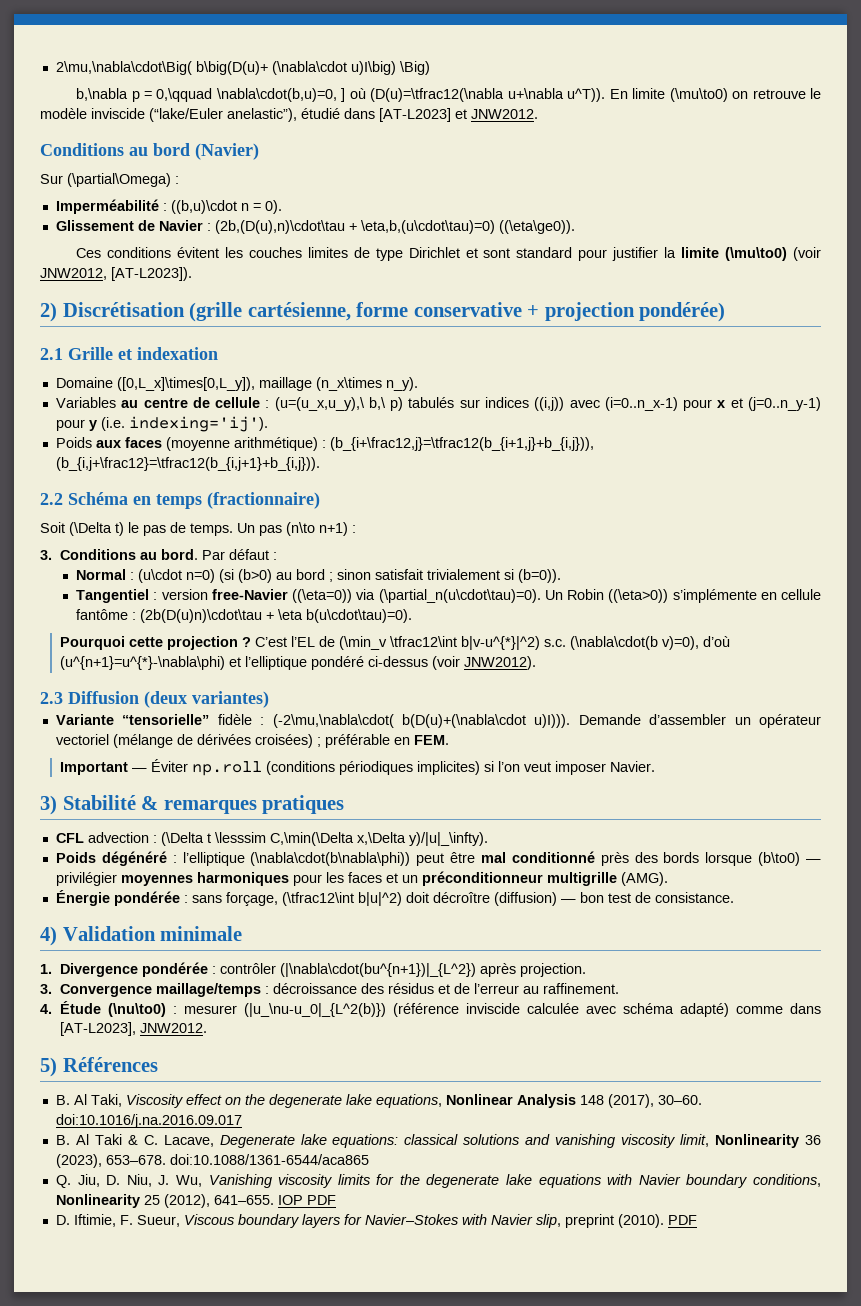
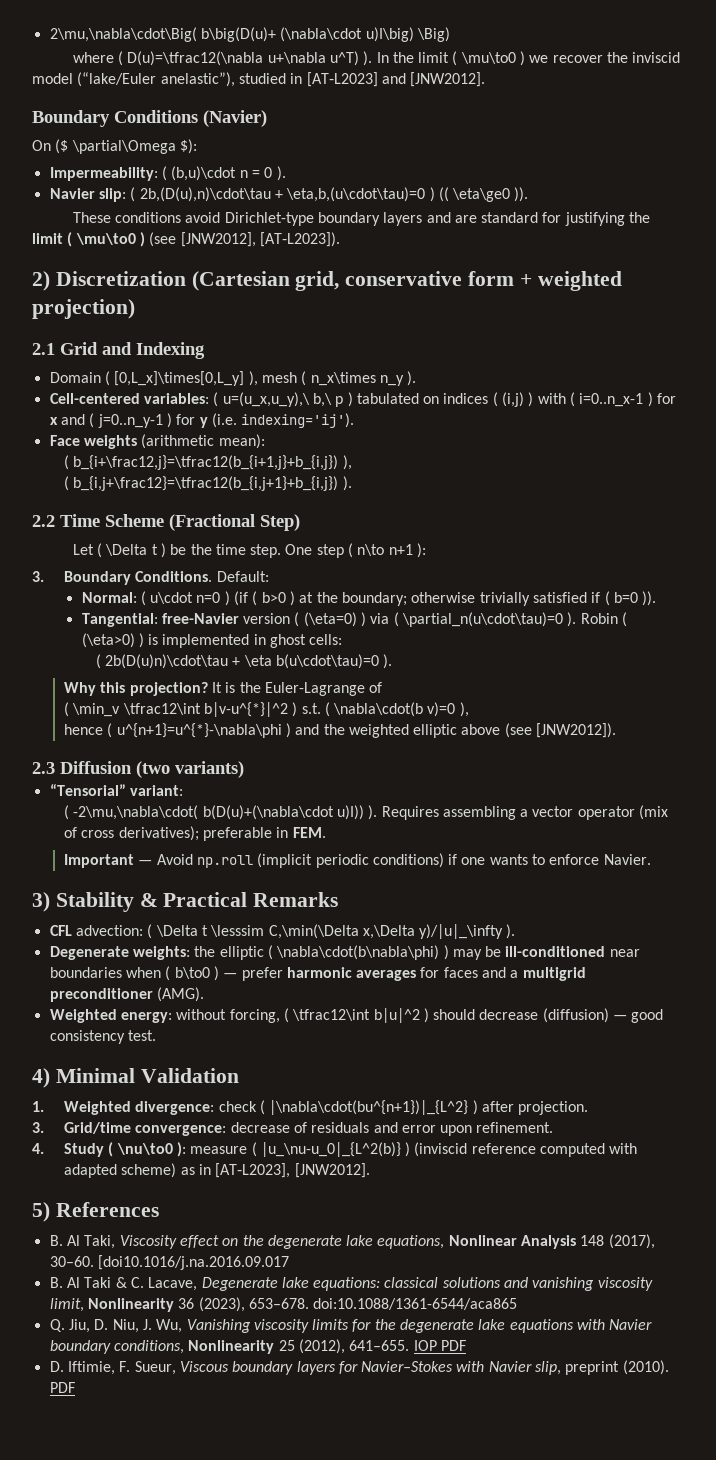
- b,\nabla p = 0,\qquad \nabla\cdot(b,u)=0, ] où (D(u)=\tfrac12(\nabla u+\nabla u^T)). En limite (\mu\to0) on retrouve le modèle inviscide (“lake/Euler anelastic”), étudié dans [AT‑L2023] et JNW2012.
- Conditions au bord (Navier)
- Sur (\partial\Omega) :
- Imperméabilité : ((b,u)\cdot n = 0).
- Glissement de Navier : (2b,(D(u),n)\cdot\tau + \eta,b,(u\cdot\tau)=0) ((\eta\ge0)).
- Ces conditions évitent les couches limites de type Dirichlet et sont standard pour justifier la limite (\mu\to0) (voir JNW2012, [AT‑L2023]).
- 2) Discrétisation (grille cartésienne, forme conservative + projection pondérée)
- 2.1 Grille et indexation
- Domaine ([0,L_x]\times[0,L_y]), maillage (n_x\times n_y).
- Variables au centre de cellule : (u=(u_x,u_y),\ b,\ p) tabulés sur indices ((i,j)) avec (i=0..n_x-1) pour x et (j=0..n_y-1) pour y (i.e. indexing='ij').
- Poids aux faces (moyenne arithmétique) : (b_{i+\frac12,j}=\tfrac12(b_{i+1,j}+b_{i,j})), (b_{i,j+\frac12}=\tfrac12(b_{i,j+1}+b_{i,j})).
- 2.2 Schéma en temps (fractionnaire)
- Soit (\Delta t) le pas de temps. Un pas (n\to n+1) :
- 3. Conditions au bord. Par défaut :
- Normal : (u\cdot n=0) (si (b>0) au bord ; sinon satisfait trivialement si (b=0)).
- Tangentiel : version free‑Navier ((\eta=0)) via (\partial_n(u\cdot\tau)=0). Un Robin ((\eta>0)) s’implémente en cellule fantôme : (2b(D(u)n)\cdot\tau + \eta b(u\cdot\tau)=0).
- Pourquoi cette projection ? C’est l’EL de (\min_v \tfrac12\int b|v-u^{*}|^2) s.c. (\nabla\cdot(b v)=0), d’où (u^{n+1}=u^{*}-\nabla\phi) et l’elliptique pondéré ci‑dessus (voir JNW2012).
- 2.3 Diffusion (deux variantes)
- Variante “tensorielle” fidèle : (-2\mu,\nabla\cdot( b(D(u)+(\nabla\cdot u)I))). Demande d’assembler un opérateur vectoriel (mélange de dérivées croisées) ; préférable en FEM.
- Important — Éviter np.roll (conditions périodiques implicites) si l’on veut imposer Navier.
- 3) Stabilité & remarques pratiques
- CFL advection : (\Delta t \lesssim C,\min(\Delta x,\Delta y)/|u|_\infty).
- Poids dégénéré : l’elliptique (\nabla\cdot(b\nabla\phi)) peut être mal conditionné près des bords lorsque (b\to0) — privilégier moyennes harmoniques pour les faces et un préconditionneur multigrille (AMG).
- Énergie pondérée : sans forçage, (\tfrac12\int b|u|^2) doit décroître (diffusion) — bon test de consistance.
+ where ( D(u)=\tfrac12(\nabla u+\nabla u^T) ). In the limit ( \mu\to0 ) we recover the inviscid model (“lake/Euler anelastic”), studied in [AT‑L2023] and [JNW2012].
+ Boundary Conditions (Navier)
+ On ($ \partial\Omega $):
+ Impermeability: ( (b,u)\cdot n = 0 ).
+ Navier slip: ( 2b,(D(u),n)\cdot\tau + \eta,b,(u\cdot\tau)=0 ) (( \eta\ge0 )).
+ These conditions avoid Dirichlet-type boundary layers and are standard for justifying the limit ( \mu\to0 ) (see [JNW2012], [AT‑L2023]).
+ 2) Discretization (Cartesian grid, conservative form + weighted projection)
+ 2.1 Grid and Indexing
+ Domain ( [0,L_x]\times[0,L_y] ), mesh ( n_x\times n_y ).
+ Cell-centered variables: ( u=(u_x,u_y),\ b,\ p ) tabulated on indices ( (i,j) ) with ( i=0..n_x-1 ) for x and ( j=0..n_y-1 ) for y (i.e. indexing='ij').
+ Face weights (arithmetic mean):
+ ( b_{i+\frac12,j}=\tfrac12(b_{i+1,j}+b_{i,j}) ),
+ ( b_{i,j+\frac12}=\tfrac12(b_{i,j+1}+b_{i,j}) ).
+ 2.2 Time Scheme (Fractional Step)
+ Let ( \Delta t ) be the time step. One step ( n\to n+1 ):
+ 3. Boundary Conditions. Default:
+ Normal: ( u\cdot n=0 ) (if ( b>0 ) at the boundary; otherwise trivially satisfied if ( b=0 )).
+ Tangential: free-Navier version ( (\eta=0) ) via ( \partial_n(u\cdot\tau)=0 ). Robin ( (\eta>0) ) is implemented in ghost cells:
+ ( 2b(D(u)n)\cdot\tau + \eta b(u\cdot\tau)=0 ).
+ Why this projection? It is the Euler-Lagrange of
+ ( \min_v \tfrac12\int b|v-u^{*}|^2 ) s.t. ( \nabla\cdot(b v)=0 ),
+ hence ( u^{n+1}=u^{*}-\nabla\phi ) and the weighted elliptic above (see [JNW2012]).
+ 2.3 Diffusion (two variants)
+ “Tensorial” variant:
+ ( -2\mu,\nabla\cdot( b(D(u)+(\nabla\cdot u)I)) ). Requires assembling a vector operator (mix of cross derivatives); preferable in FEM.
+ Important — Avoid np.roll (implicit periodic conditions) if one wants to enforce Navier.
+ 3) Stability & Practical Remarks
+ CFL advection: ( \Delta t \lesssim C,\min(\Delta x,\Delta y)/|u|_\infty ).
+ Degenerate weights: the elliptic ( \nabla\cdot(b\nabla\phi) ) may be ill-conditioned near boundaries when ( b\to0 ) — prefer harmonic averages for faces and a multigrid preconditioner (AMG).
+ Weighted energy: without forcing, ( \tfrac12\int b|u|^2 ) should decrease (diffusion) — good consistency test.
- 4) Validation minimale
+ 4) Minimal Validation
- 1. Divergence pondérée : contrôler (|\nabla\cdot(bu^{n+1})|_{L^2}) après projection.
- 3. Convergence maillage/temps : décroissance des résidus et de l’erreur au raffinement.
- 4. Étude (\nu\to0) : mesurer (|u_\nu-u_0|_{L^2(b)}) (référence inviscide calculée avec schéma adapté) comme dans [AT‑L2023], JNW2012.
+ 1. Weighted divergence: check ( |\nabla\cdot(bu^{n+1})|_{L^2} ) after projection.
+ 3. Grid/time convergence: decrease of residuals and error upon refinement.
+ 4. Study ( \nu\to0 ): measure ( |u_\nu-u_0|_{L^2(b)} ) (inviscid reference computed with adapted scheme) as in [AT‑L2023], [JNW2012].
- 5) Références
+ 5) References
- B. Al Taki, Viscosity effect on the degenerate lake equations, Nonlinear Analysis 148 (2017), 30–60. doi:10.1016/j.na.2016.09.017
+ B. Al Taki, Viscosity effect on the degenerate lake equations, Nonlinear Analysis 148 (2017), 30–60. [doi10.1016/j.na.2016.09.017

